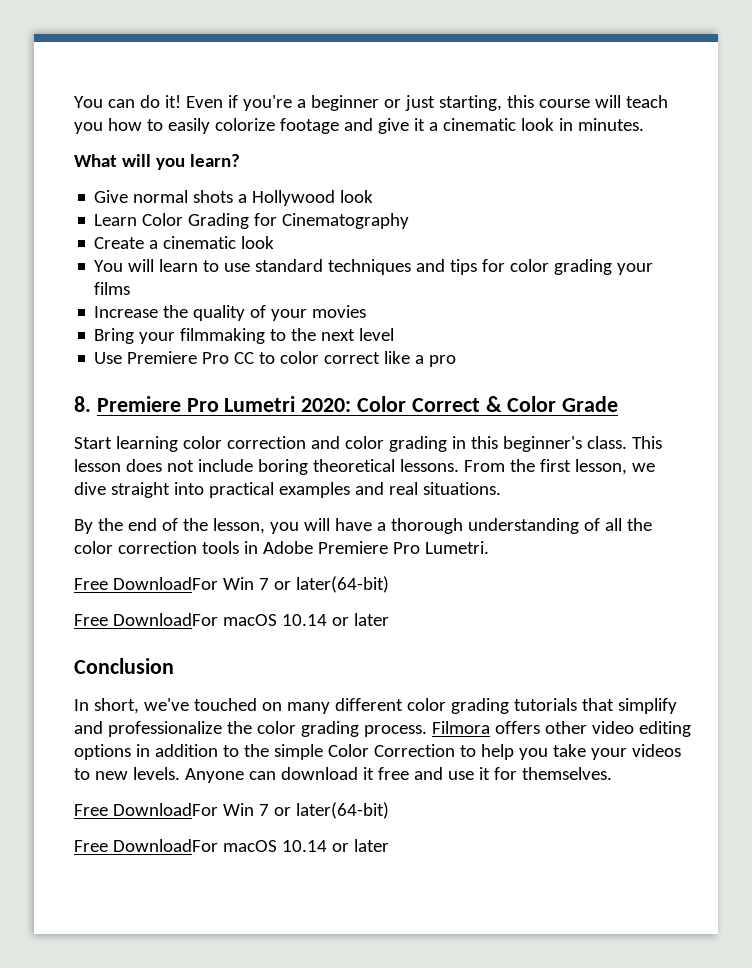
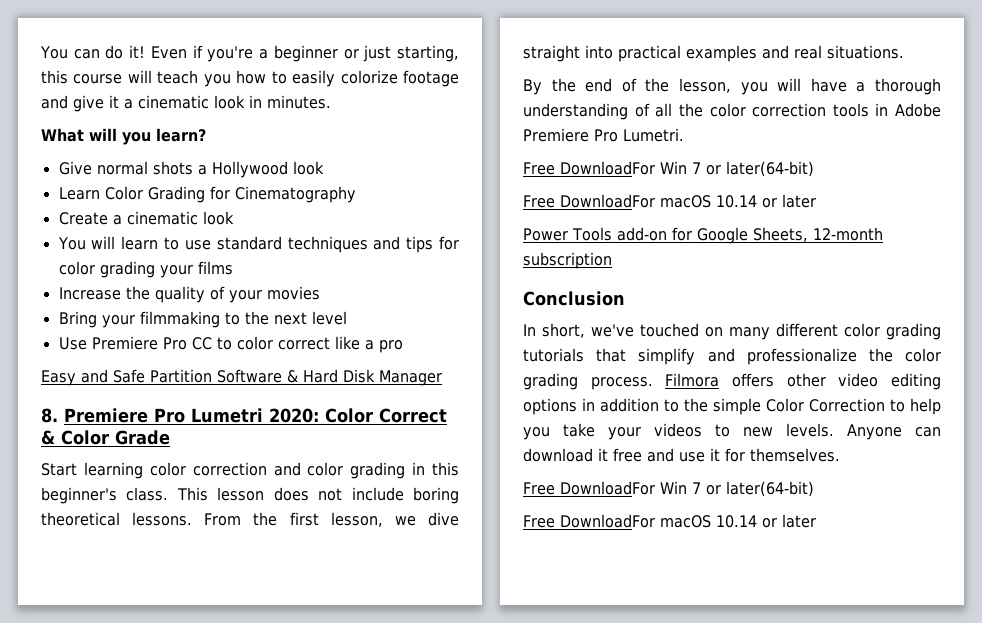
+ Easy and Safe Partition Software & Hard Disk Manager
+ Power Tools add-on for Google Sheets, 12-month subscription

